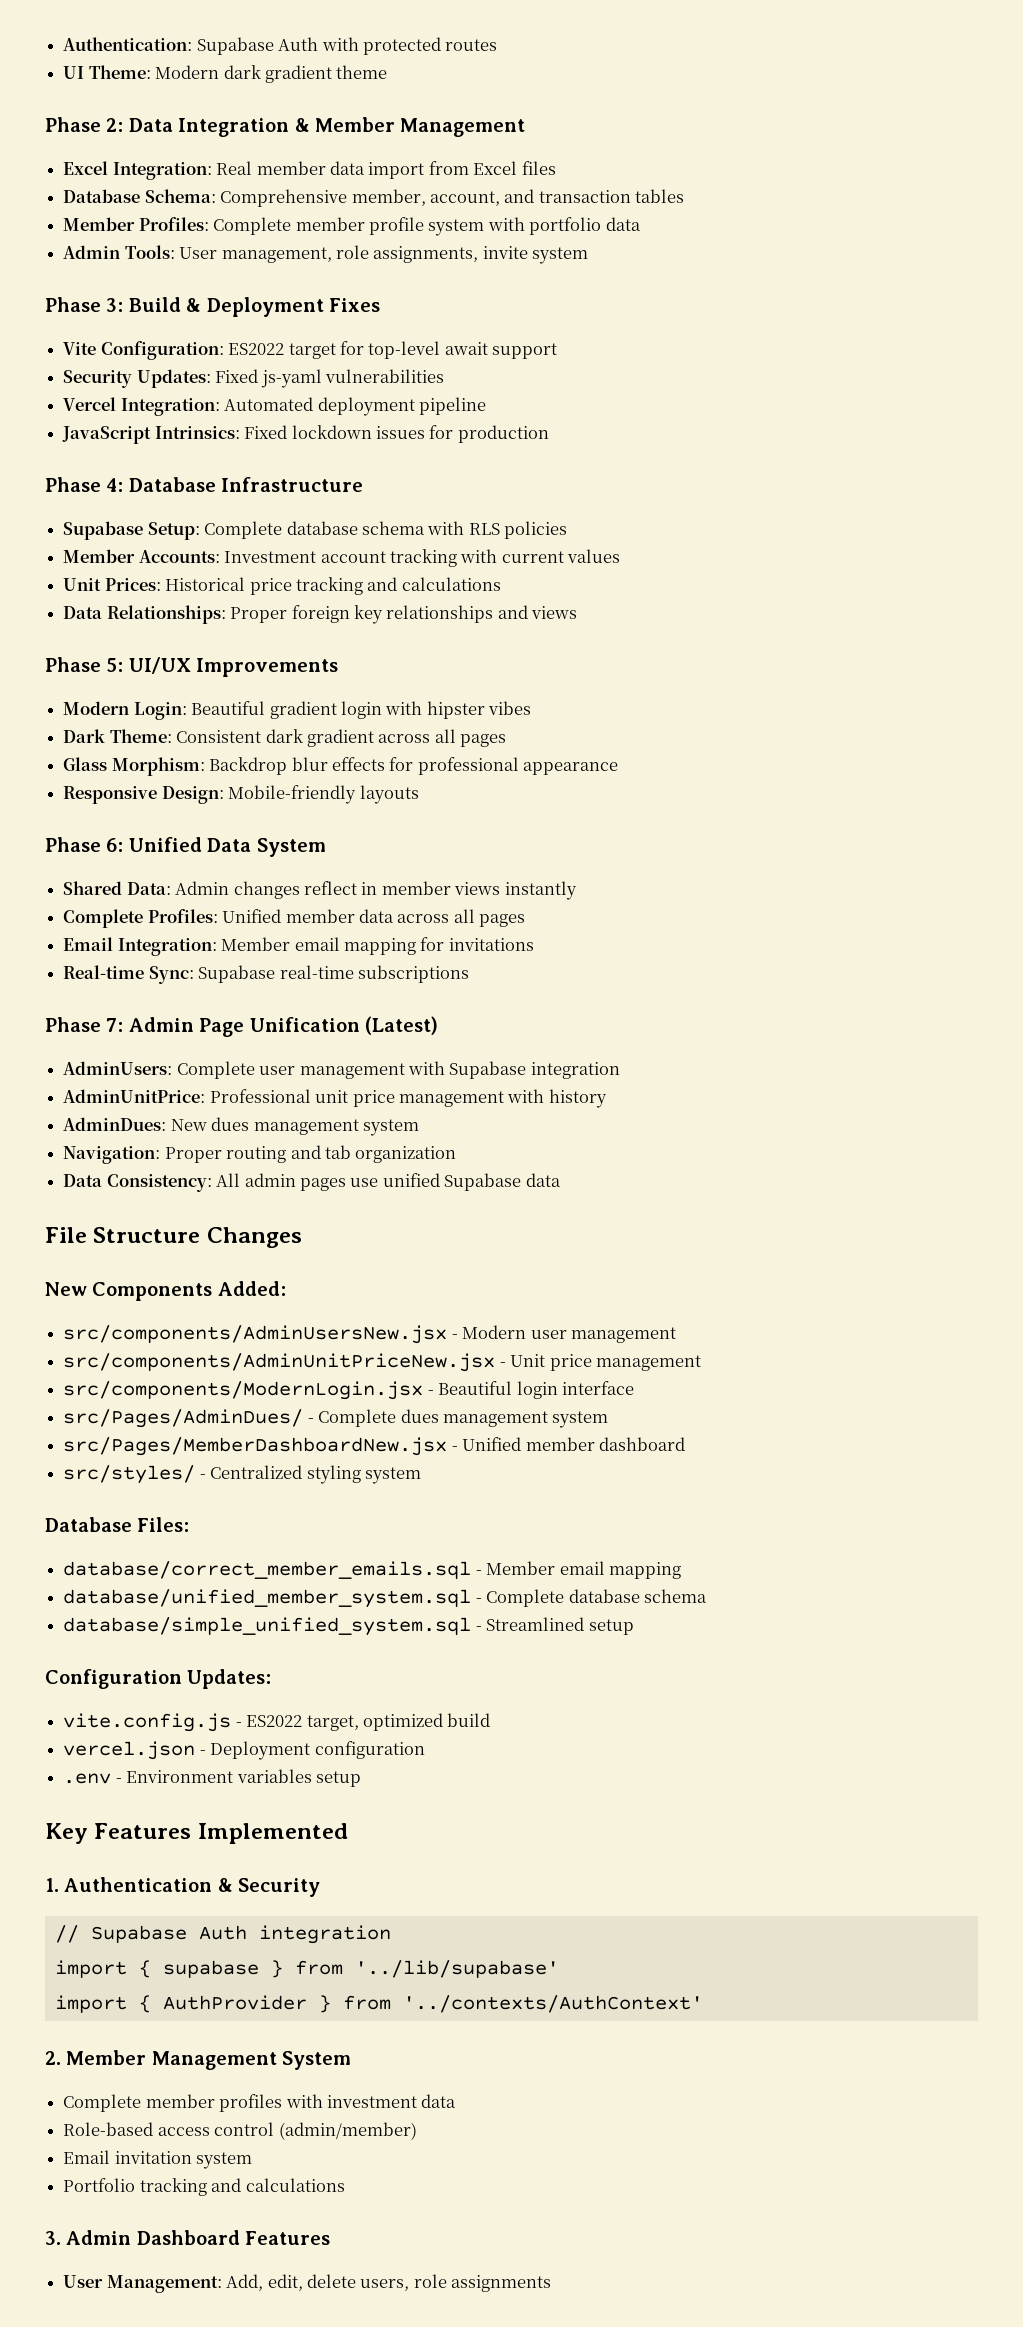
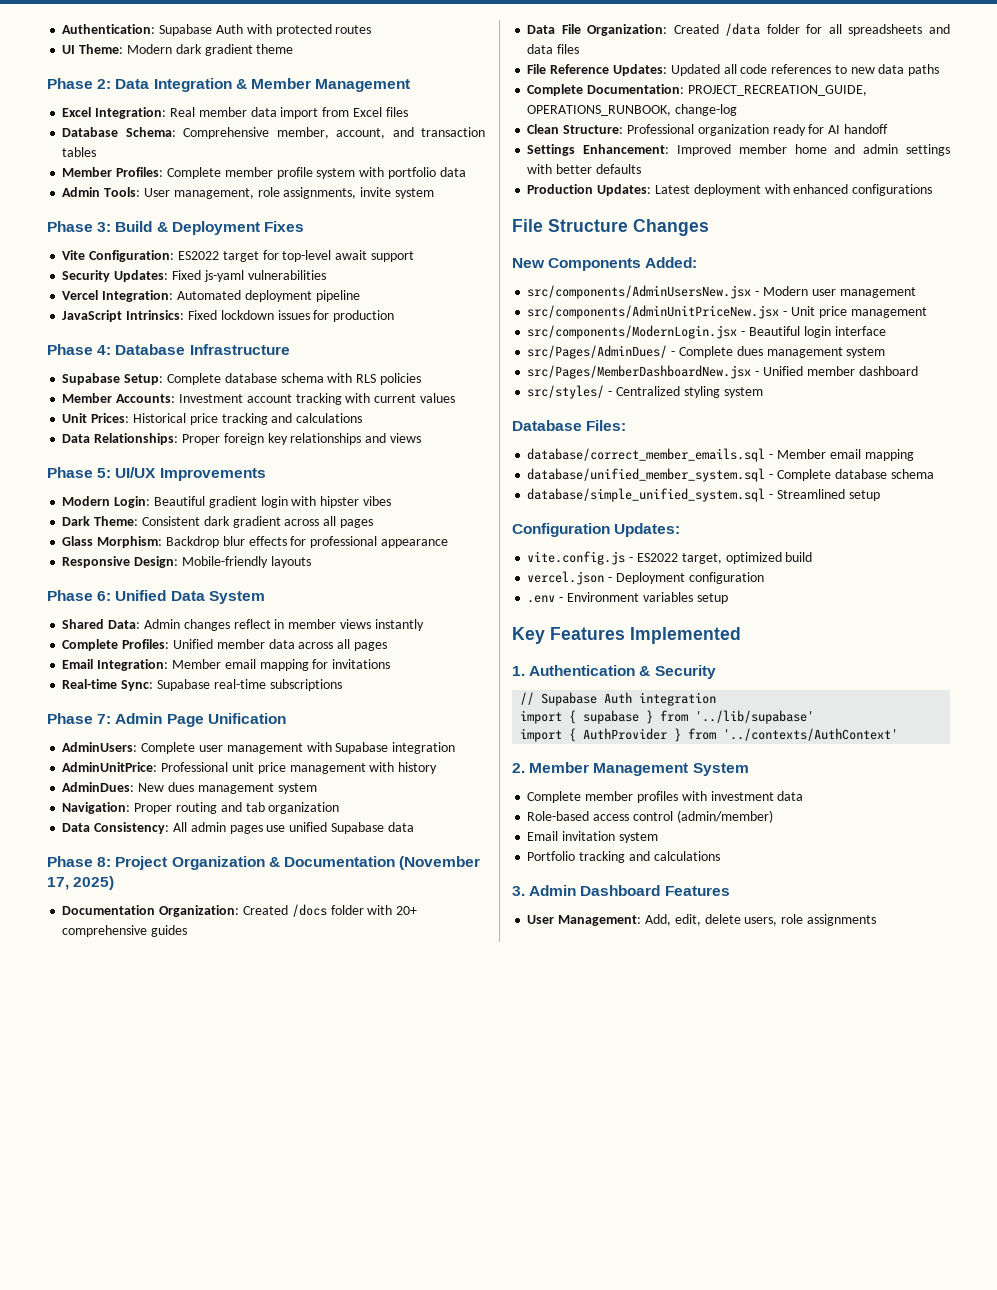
- Phase 7: Admin Page Unification (Latest)
+ Phase 7: Admin Page Unification
+ Phase 8: Project Organization & Documentation (November 17, 2025)
+ Documentation Organization: Created /docs folder with 20+ comprehensive guides
+ Data File Organization: Created /data folder for all spreadsheets and data files
+ File Reference Updates: Updated all code references to new data paths
+ Complete Documentation: PROJECT_RECREATION_GUIDE, OPERATIONS_RUNBOOK, change-log
+ Clean Structure: Professional organization ready for AI handoff
+ Settings Enhancement: Improved member home and admin settings with better defaults
+ Production Updates: Latest deployment with enhanced configurations

